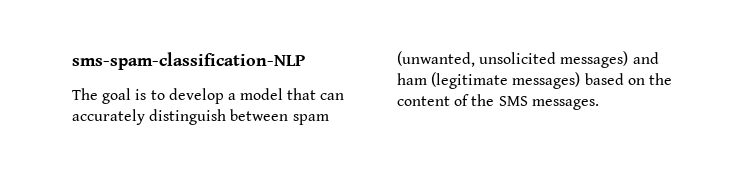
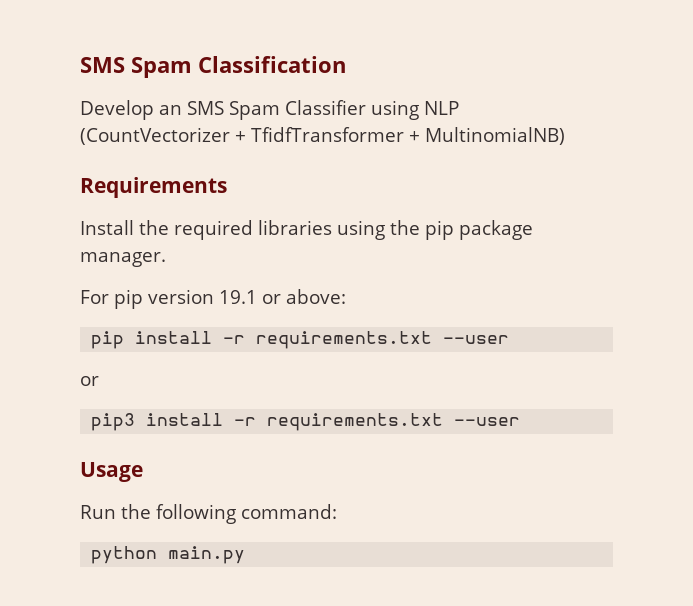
- sms-spam-classification-NLP
- The goal is to develop a model that can accurately distinguish between spam (unwanted, unsolicited messages) and ham (legitimate messages) based on the content of the SMS messages.
+ SMS Spam Classification
+ Develop an SMS Spam Classifier using NLP (CountVectorizer + TfidfTransformer + MultinomialNB)
+ Requirements
+ Install the required libraries using the pip package manager.
+ For pip version 19.1 or above:
+ pip install -r requirements.txt --user
+ or
+ pip3 install -r requirements.txt --user
+ Usage
+ Run the following command:
+ python main.py

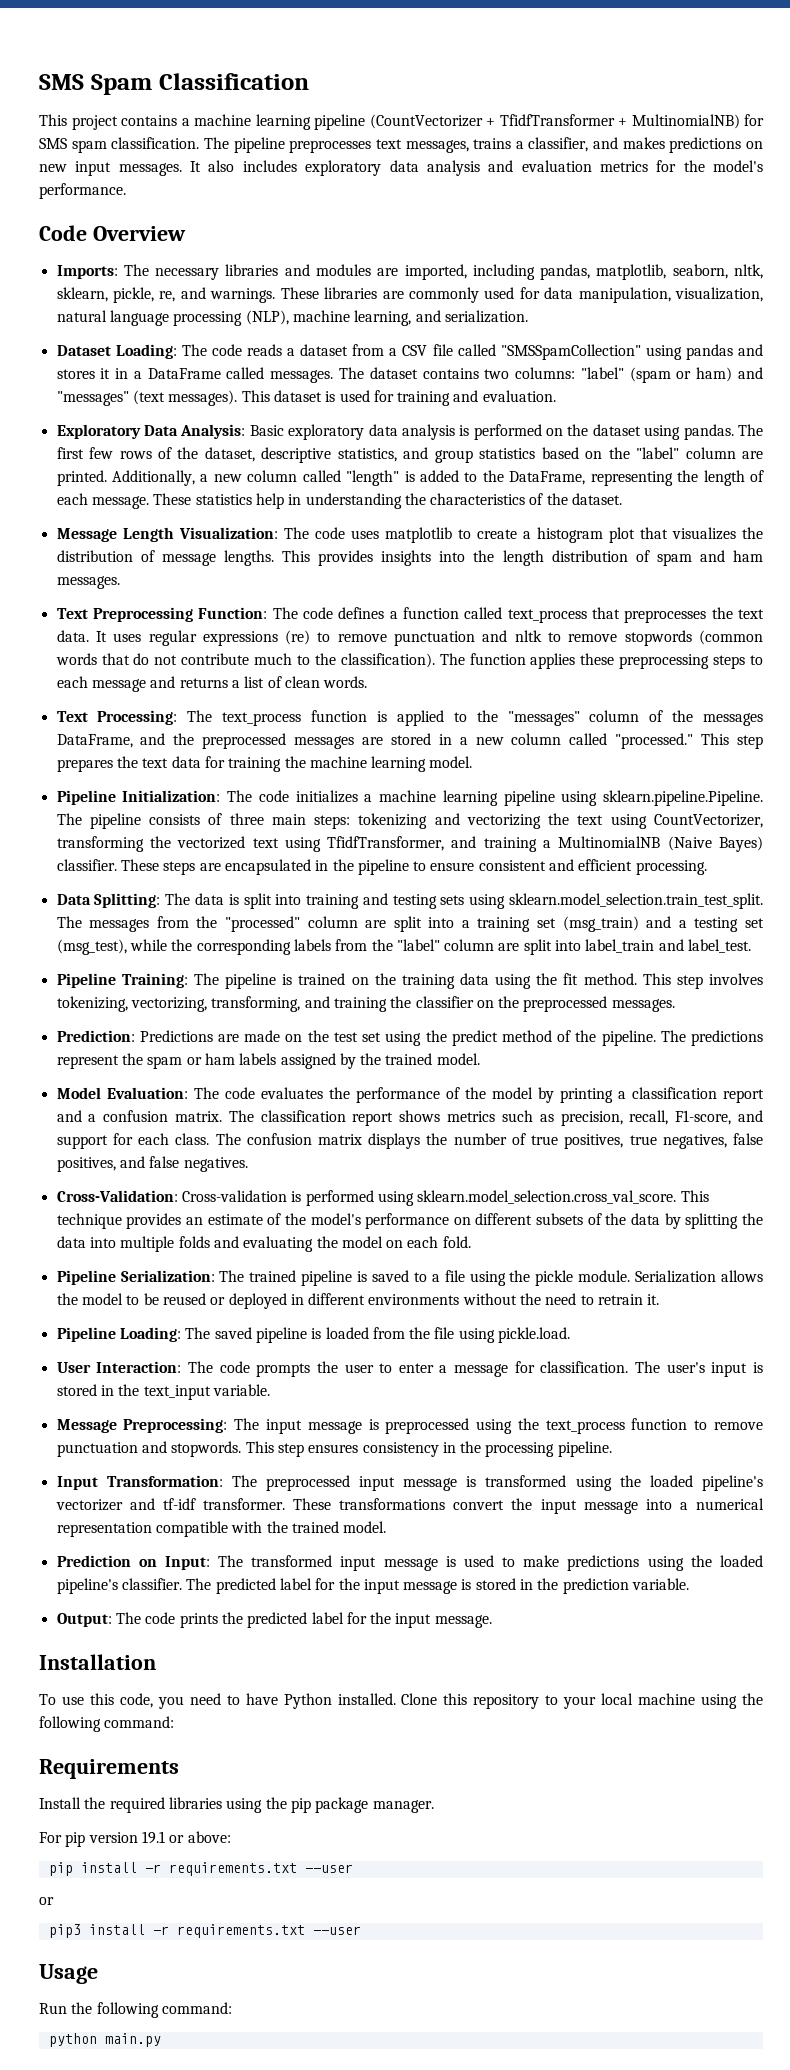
- Develop an SMS Spam Classifier using NLP (CountVectorizer + TfidfTransformer + MultinomialNB)
+ This project contains a machine learning pipeline (CountVectorizer + TfidfTransformer + MultinomialNB) for SMS spam classification. The pipeline preprocesses text messages, trains a classifier, and makes predictions on new input messages. It also includes exploratory data analysis and evaluation metrics for the model's performance.
+ Code Overview
+ Imports: The necessary libraries and modules are imported, including pandas, matplotlib, seaborn, nltk, sklearn, pickle, re, and warnings. These libraries are commonly used for data manipulation, visualization, natural language processing (NLP), machine learning, and serialization.
+ Dataset Loading: The code reads a dataset from a CSV file called "SMSSpamCollection" using pandas and stores it in a DataFrame called messages. The dataset contains two columns: "label" (spam or ham) and "messages" (text messages). This dataset is used for training and evaluation.
+ Exploratory Data Analysis: Basic exploratory data analysis is performed on the dataset using pandas. The first few rows of the dataset, descriptive statistics, and group statistics based on the "label" column are printed. Additionally, a new column called "length" is added to the DataFrame, representing the length of each message. These statistics help in understanding the characteristics of the dataset.
+ Message Length Visualization: The code uses matplotlib to create a histogram plot that visualizes the distribution of message lengths. This provides insights into the length distribution of spam and ham messages.
+ Text Preprocessing Function: The code defines a function called text_process that preprocesses the text data. It uses regular expressions (re) to remove punctuation and nltk to remove stopwords (common words that do not contribute much to the classification). The function applies these preprocessing steps to each message and returns a list of clean words.
+ Text Processing: The text_process function is applied to the "messages" column of the messages DataFrame, and the preprocessed messages are stored in a new column called "processed." This step prepares the text data for training the machine learning model.
+ Pipeline Initialization: The code initializes a machine learning pipeline using sklearn.pipeline.Pipeline. The pipeline consists of three main steps: tokenizing and vectorizing the text using CountVectorizer, transforming the vectorized text using TfidfTransformer, and training a MultinomialNB (Naive Bayes) classifier. These steps are encapsulated in the pipeline to ensure consistent and efficient processing.
+ Data Splitting: The data is split into training and testing sets using sklearn.model_selection.train_test_split. The messages from the "processed" column are split into a training set (msg_train) and a testing set (msg_test), while the corresponding labels from the "label" column are split into label_train and label_test.
+ Pipeline Training: The pipeline is trained on the training data using the fit method. This step involves tokenizing, vectorizing, transforming, and training the classifier on the preprocessed messages.
+ Prediction: Predictions are made on the test set using the predict method of the pipeline. The predictions represent the spam or ham labels assigned by the trained model.
+ Model Evaluation: The code evaluates the performance of the model by printing a classification report and a confusion matrix. The classification report shows metrics such as precision, recall, F1-score, and support for each class. The confusion matrix displays the number of true positives, true negatives, false positives, and false negatives.
+ Cross-Validation: Cross-validation is performed using sklearn.model_selection.cross_val_score. This technique provides an estimate of the model's performance on different subsets of the data by splitting the data into multiple folds and evaluating the model on each fold.
+ Pipeline Serialization: The trained pipeline is saved to a file using the pickle module. Serialization allows the model to be reused or deployed in different environments without the need to retrain it.
+ Pipeline Loading: The saved pipeline is loaded from the file using pickle.load.
+ User Interaction: The code prompts the user to enter a message for classification. The user's input is stored in the text_input variable.
+ Message Preprocessing: The input message is preprocessed using the text_process function to remove punctuation and stopwords. This step ensures consistency in the processing pipeline.
+ Input Transformation: The preprocessed input message is transformed using the loaded pipeline's vectorizer and tf-idf transformer. These transformations convert the input message into a numerical representation compatible with the trained model.
+ Prediction on Input: The transformed input message is used to make predictions using the loaded pipeline's classifier. The predicted label for the input message is stored in the prediction variable.
+ Output: The code prints the predicted label for the input message.
+ Installation
+ To use this code, you need to have Python installed. Clone this repository to your local machine using the following command:

